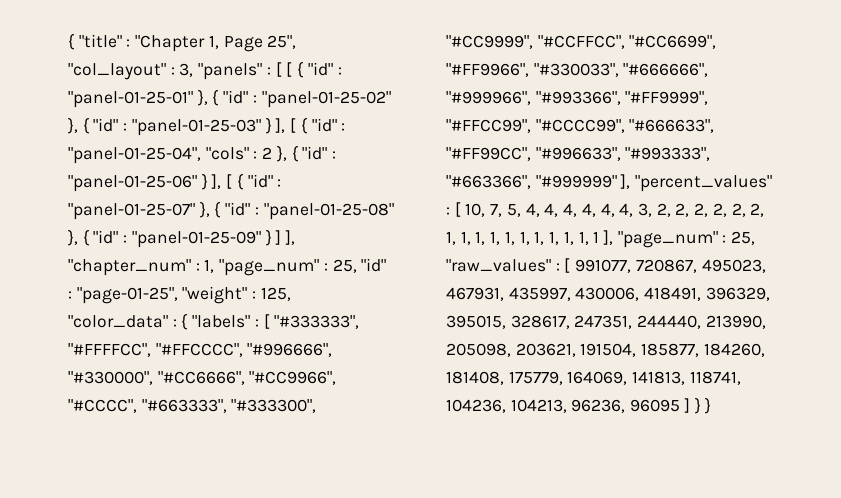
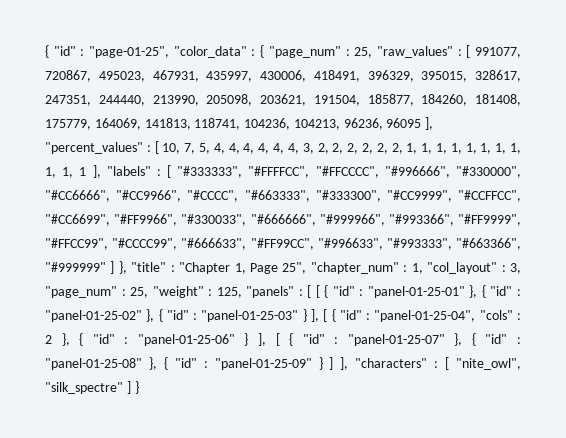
- { "title" :
+ { "id" : "page-01-25", "color_data" : { "page_num" : 25, "raw_values" : [ 991077, 720867, 495023, 467931, 435997, 430006, 418491, 396329, 395015, 328617, 247351, 244440, 213990, 205098, 203621, 191504, 185877, 184260, 181408, 175779, 164069, 141813, 118741, 104236, 104213, 96236, 96095 ], "percent_values" : [ 10, 7, 5, 4, 4, 4, 4, 4, 4, 3, 2, 2, 2, 2, 2, 2, 1, 1, 1, 1, 1, 1, 1, 1, 1, 1, 1 ], "labels" : [ "#333333", "#FFFFCC", "#FFCCCC", "#996666", "#330000", "#CC6666", "#CC9966", "#CCCC", "#663333", "#333300", "#CC9999", "#CCFFCC", "#CC6699", "#FF9966", "#330033", "#666666", "#999966", "#993366", "#FF9999", "#FFCC99", "#CCCC99", "#666633", "#FF99CC", "#996633", "#993333", "#663366", "#999999" ] }, "title" :
- "Chapter 1, Page 25", "col_layout" : 3, "panels" :
+ "Chapter 1, Page 25", "chapter_num" : 1, "col_layout" : 3, "page_num" : 25, "weight" : 125, "panels" :
- "panel-01-25-09" } ] ], "chapter_num" : 1, "page_num" : 25, "id" : "page-01-25", "weight" : 125, "color_data" : { "labels" : [ "#333333", "#FFFFCC", "#FFCCCC", "#996666", "#330000", "#CC6666", "#CC9966", "#CCCC", "#663333", "#333300", "#CC9999", "#CCFFCC", "#CC6699", "#FF9966", "#330033", "#666666", "#999966", "#993366", "#FF9999", "#FFCC99", "#CCCC99", "#666633", "#FF99CC", "#996633", "#993333", "#663366", "#999999" ], "percent_values" : [ 10, 7, 5, 4, 4, 4, 4, 4, 4, 3, 2, 2, 2, 2, 2, 2, 1, 1, 1, 1, 1, 1, 1, 1, 1, 1, 1 ], "page_num" : 25, "raw_values" : [ 991077, 720867, 495023, 467931, 435997, 430006, 418491, 396329, 395015, 328617, 247351, 244440, 213990, 205098, 203621, 191504, 185877, 184260, 181408, 175779, 164069, 141813, 118741, 104236, 104213, 96236, 96095 ] } }
+ "panel-01-25-09" } ] ], "characters" : [ "nite_owl", "silk_spectre" ] }

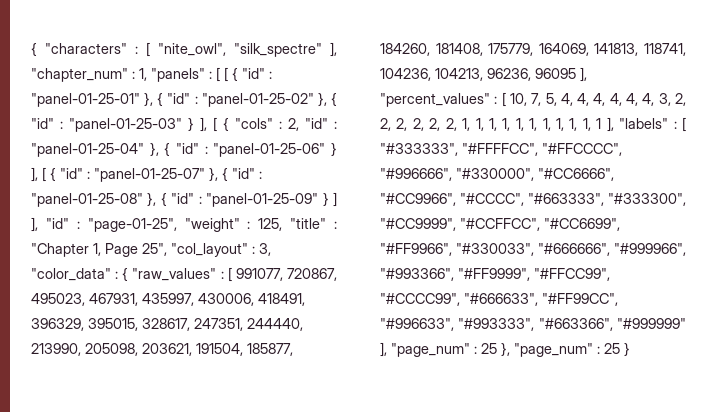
- { "id" : "page-01-25", "color_data" : { "page_num" : 25, "raw_values" :
+ { "characters" : [ "nite_owl", "silk_spectre" ], "chapter_num" : 1, "panels" : [ [ { "id" : "panel-01-25-01" }, { "id" : "panel-01-25-02" }, { "id" : "panel-01-25-03" } ], [ { "cols" : 2, "id" : "panel-01-25-04" }, { "id" : "panel-01-25-06" } ], [ { "id" : "panel-01-25-07" }, { "id" : "panel-01-25-08" }, { "id" : "panel-01-25-09" } ] ], "id" : "page-01-25", "weight" : 125, "title" : "Chapter 1, Page 25", "col_layout" : 3, "color_data" : { "raw_values" :
- [ "#333333", "#FFFFCC", "#FFCCCC", "#996666", "#330000", "#CC6666", "#CC9966", "#CCCC", "#663333", "#333300", "#CC9999", "#CCFFCC", "#CC6699", "#FF9966", "#330033", "#666666", "#999966", "#993366", "#FF9999", "#FFCC99", "#CCCC99", "#666633", "#FF99CC", "#996633", "#993333", "#663366", "#999999" ] }, "title" : "Chapter 1, Page 25", "chapter_num" : 1, "col_layout" : 3, "page_num" : 25, "weight" : 125, "panels" : [ [ { "id" : "panel-01-25-01" }, { "id" : "panel-01-25-02" }, { "id" : "panel-01-25-03" } ], [ { "id" : "panel-01-25-04", "cols" : 2 }, { "id" : "panel-01-25-06" } ], [ { "id" : "panel-01-25-07" }, { "id" : "panel-01-25-08" }, { "id" : "panel-01-25-09" } ] ], "characters" : [ "nite_owl", "silk_spectre" ] }
+ [ "#333333", "#FFFFCC", "#FFCCCC", "#996666", "#330000", "#CC6666", "#CC9966", "#CCCC", "#663333", "#333300", "#CC9999", "#CCFFCC", "#CC6699", "#FF9966", "#330033", "#666666", "#999966", "#993366", "#FF9999", "#FFCC99", "#CCCC99", "#666633", "#FF99CC", "#996633", "#993333", "#663366", "#999999" ], "page_num" : 25 }, "page_num" : 25 }

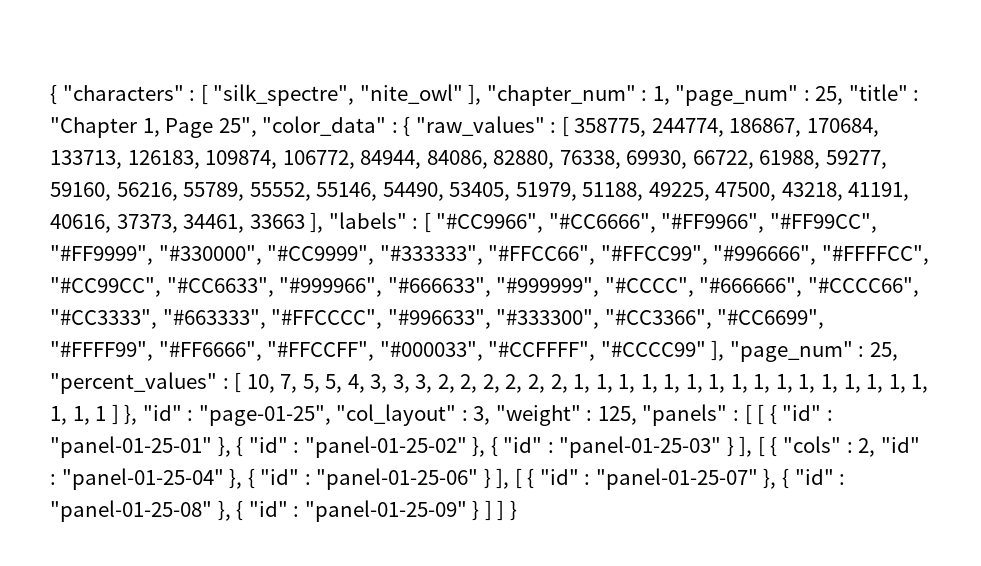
- [ "nite_owl", "silk_spectre" ], "chapter_num" :
+ [ "silk_spectre", "nite_owl" ], "chapter_num" :
- 1, "panels" :
+ 1, "page_num" : 25, "title" : "Chapter 1, Page 25", "color_data" : { "raw_values" : [ 358775, 244774, 186867, 170684, 133713, 126183, 109874, 106772, 84944, 84086, 82880, 76338, 69930, 66722, 61988, 59277, 59160, 56216, 55789, 55552, 55146, 54490, 53405, 51979, 51188, 49225, 47500, 43218, 41191, 40616, 37373, 34461, 33663 ], "labels" : [ "#CC9966", "#CC6666", "#FF9966", "#FF99CC", "#FF9999", "#330000", "#CC9999", "#333333", "#FFCC66", "#FFCC99", "#996666", "#FFFFCC", "#CC99CC", "#CC6633", "#999966", "#666633", "#999999", "#CCCC", "#666666", "#CCCC66", "#CC3333", "#663333", "#FFCCCC", "#996633", "#333300", "#CC3366", "#CC6699", "#FFFF99", "#FF6666", "#FFCCFF", "#000033", "#CCFFFF", "#CCCC99" ], "page_num" : 25, "percent_values" : [ 10, 7, 5, 5, 4, 3, 3, 3, 2, 2, 2, 2, 2, 2, 1, 1, 1, 1, 1, 1, 1, 1, 1, 1, 1, 1, 1, 1, 1, 1, 1, 1, 1 ] }, "id" : "page-01-25", "col_layout" : 3, "weight" : 125, "panels" :
- "panel-01-25-09" } ] ], "id" : "page-01-25", "weight" : 125, "title" : "Chapter 1, Page 25", "col_layout" : 3, "color_data" : { "raw_values" : [ 991077, 720867, 495023, 467931, 435997, 430006, 418491, 396329, 395015, 328617, 247351, 244440, 213990, 205098, 203621, 191504, 185877, 184260, 181408, 175779, 164069, 141813, 118741, 104236, 104213, 96236, 96095 ], "percent_values" : [ 10, 7, 5, 4, 4, 4, 4, 4, 4, 3, 2, 2, 2, 2, 2, 2, 1, 1, 1, 1, 1, 1, 1, 1, 1, 1, 1 ], "labels" : [ "#333333", "#FFFFCC", "#FFCCCC", "#996666", "#330000", "#CC6666", "#CC9966", "#CCCC", "#663333", "#333300", "#CC9999", "#CCFFCC", "#CC6699", "#FF9966", "#330033", "#666666", "#999966", "#993366", "#FF9999", "#FFCC99", "#CCCC99", "#666633", "#FF99CC", "#996633", "#993333", "#663366", "#999999" ], "page_num" : 25 }, "page_num" : 25 }
+ "panel-01-25-09" } ] ] }

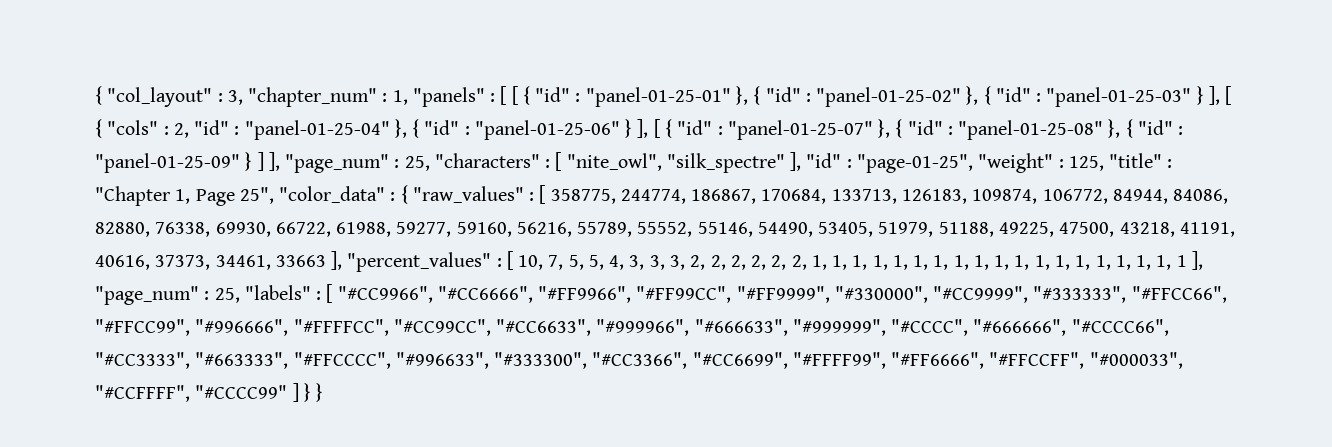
- { "characters" : [ "silk_spectre", "nite_owl" ], "chapter_num" : 1, "page_num" : 25, "title" : "Chapter 1, Page 25", "color_data" : { "raw_values" : [ 358775, 244774, 186867, 170684, 133713, 126183, 109874, 106772, 84944, 84086, 82880, 76338, 69930, 66722, 61988, 59277, 59160, 56216, 55789, 55552, 55146, 54490, 53405, 51979, 51188, 49225, 47500, 43218, 41191, 40616, 37373, 34461, 33663 ], "labels" : [ "#CC9966", "#CC6666", "#FF9966", "#FF99CC", "#FF9999", "#330000", "#CC9999", "#333333", "#FFCC66", "#FFCC99", "#996666", "#FFFFCC", "#CC99CC", "#CC6633", "#999966", "#666633", "#999999", "#CCCC", "#666666", "#CCCC66", "#CC3333", "#663333", "#FFCCCC", "#996633", "#333300", "#CC3366", "#CC6699", "#FFFF99", "#FF6666", "#FFCCFF", "#000033", "#CCFFFF", "#CCCC99" ], "page_num" : 25, "percent_values" : [ 10, 7, 5, 5, 4, 3, 3, 3, 2, 2, 2, 2, 2, 2, 1, 1, 1, 1, 1, 1, 1, 1, 1, 1, 1, 1, 1, 1, 1, 1, 1, 1, 1 ] }, "id" : "page-01-25", "col_layout" : 3, "weight" : 125, "panels" : [ [ { "id" : "panel-01-25-01" }, { "id" : "panel-01-25-02" }, { "id" : "panel-01-25-03" } ], [ { "cols" : 2, "id" : "panel-01-25-04" }, { "id" : "panel-01-25-06" } ], [ { "id" : "panel-01-25-07" }, { "id" : "panel-01-25-08" }, { "id" : "panel-01-25-09" } ] ] }
+ { "col_layout" : 3, "chapter_num" : 1, "panels" : [ [ { "id" : "panel-01-25-01" }, { "id" : "panel-01-25-02" }, { "id" : "panel-01-25-03" } ], [ { "cols" : 2, "id" : "panel-01-25-04" }, { "id" : "panel-01-25-06" } ], [ { "id" : "panel-01-25-07" }, { "id" : "panel-01-25-08" }, { "id" : "panel-01-25-09" } ] ], "page_num" : 25, "characters" : [ "nite_owl", "silk_spectre" ], "id" : "page-01-25", "weight" : 125, "title" : "Chapter 1, Page 25", "color_data" : { "raw_values" : [ 358775, 244774, 186867, 170684, 133713, 126183, 109874, 106772, 84944, 84086, 82880, 76338, 69930, 66722, 61988, 59277, 59160, 56216, 55789, 55552, 55146, 54490, 53405, 51979, 51188, 49225, 47500, 43218, 41191, 40616, 37373, 34461, 33663 ], "percent_values" : [ 10, 7, 5, 5, 4, 3, 3, 3, 2, 2, 2, 2, 2, 2, 1, 1, 1, 1, 1, 1, 1, 1, 1, 1, 1, 1, 1, 1, 1, 1, 1, 1, 1 ], "page_num" : 25, "labels" : [ "#CC9966", "#CC6666", "#FF9966", "#FF99CC", "#FF9999", "#330000", "#CC9999", "#333333", "#FFCC66", "#FFCC99", "#996666", "#FFFFCC", "#CC99CC", "#CC6633", "#999966", "#666633", "#999999", "#CCCC", "#666666", "#CCCC66", "#CC3333", "#663333", "#FFCCCC", "#996633", "#333300", "#CC3366", "#CC6699", "#FFFF99", "#FF6666", "#FFCCFF", "#000033", "#CCFFFF", "#CCCC99" ] } }

